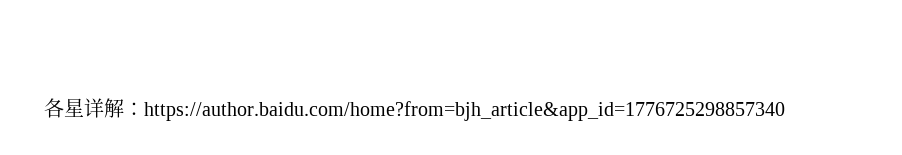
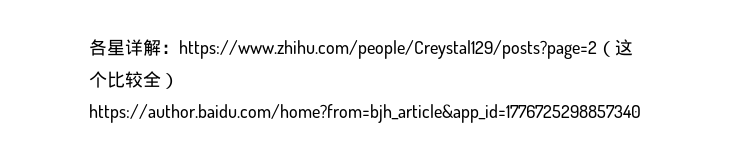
- 各星详解：https://author.baidu.com/home?from=bjh_article&app_id=1776725298857340
+ 各星详解：https://www.zhihu.com/people/Creystal129/posts?page=2（这个比较全）https://author.baidu.com/home?from=bjh_article&app_id=1776725298857340

